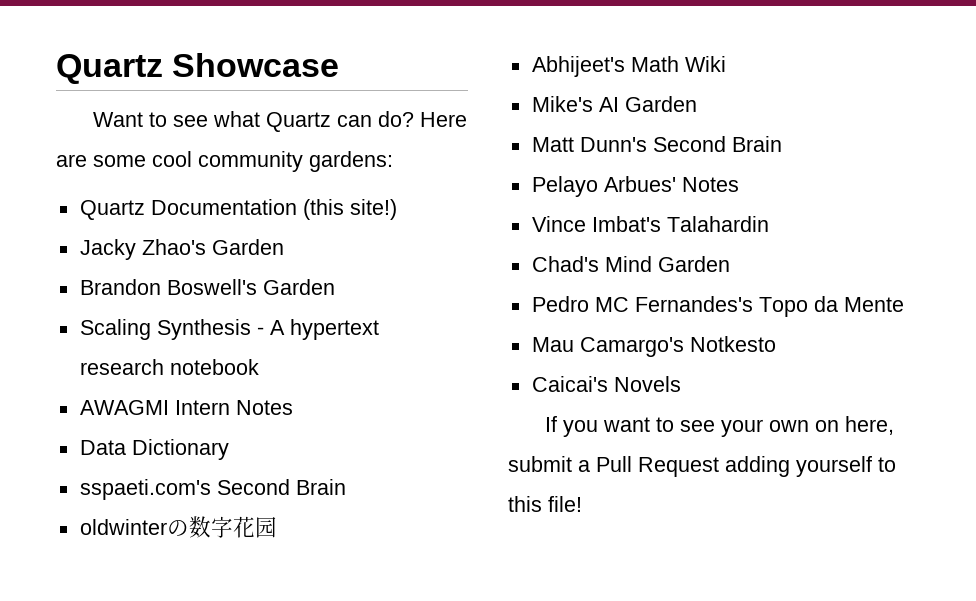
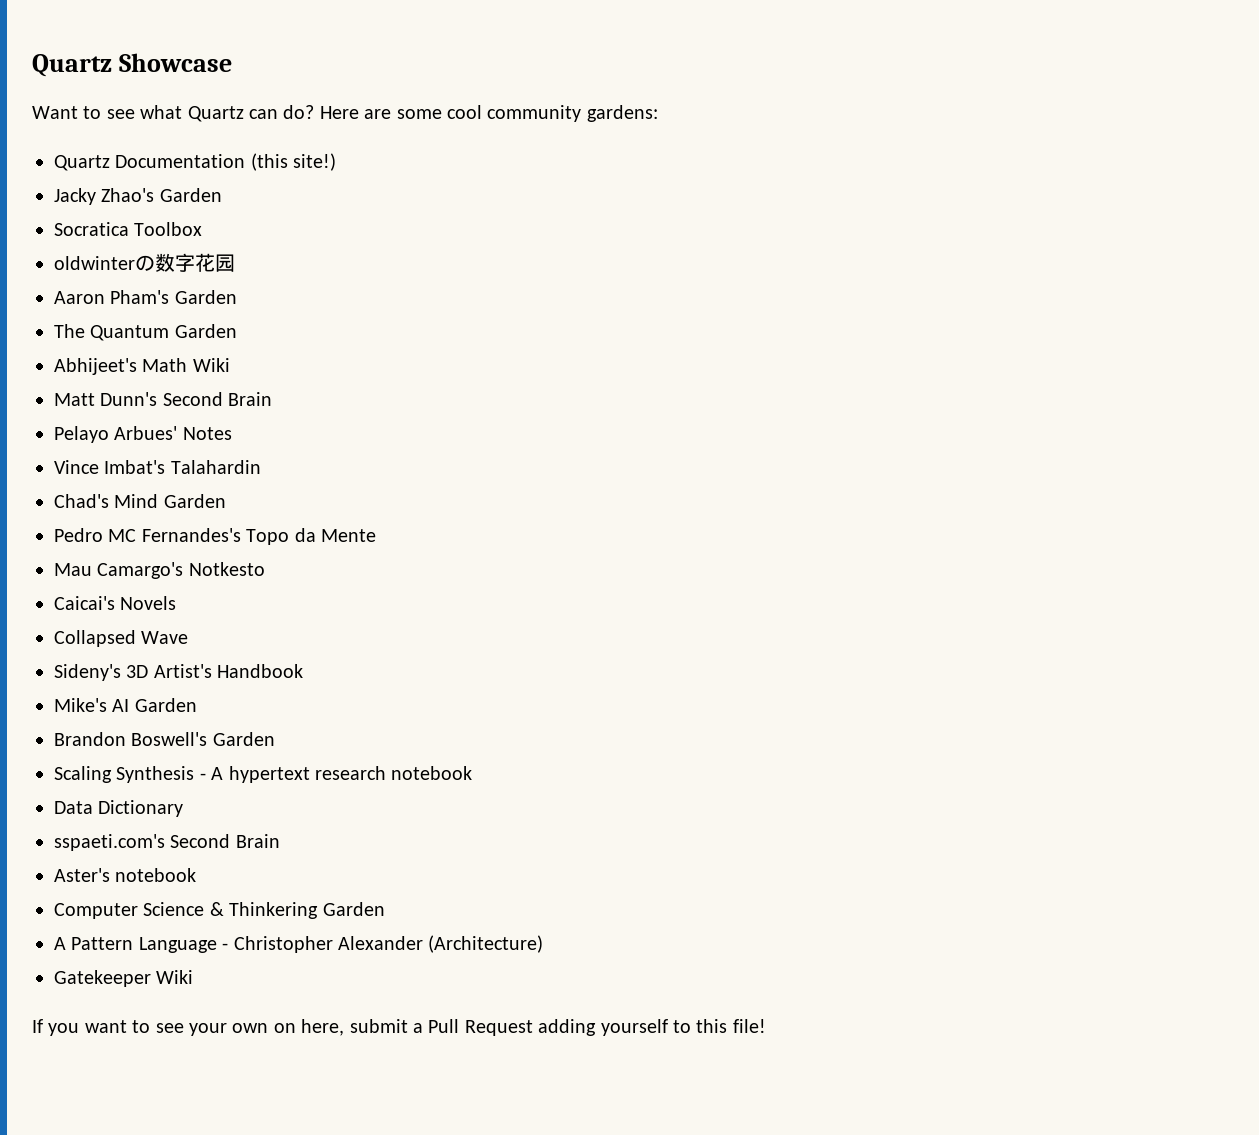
- Brandon Boswell's Garden
- Scaling Synthesis - A hypertext research notebook
- AWAGMI Intern Notes
- Data Dictionary
- sspaeti.com's Second Brain
+ Socratica Toolbox
  oldwinterの数字花园
+ Aaron Pham's Garden
+ The Quantum Garden
- Mike's AI Garden
+ Collapsed Wave
+ Sideny's 3D Artist's Handbook
+ Mike's AI Garden
+ Brandon Boswell's Garden
+ Scaling Synthesis - A hypertext research notebook
+ Data Dictionary
+ sspaeti.com's Second Brain
+ Aster's notebook
+ Computer Science & Thinkering Garden
+ A Pattern Language - Christopher Alexander (Architecture)
+ Gatekeeper Wiki

